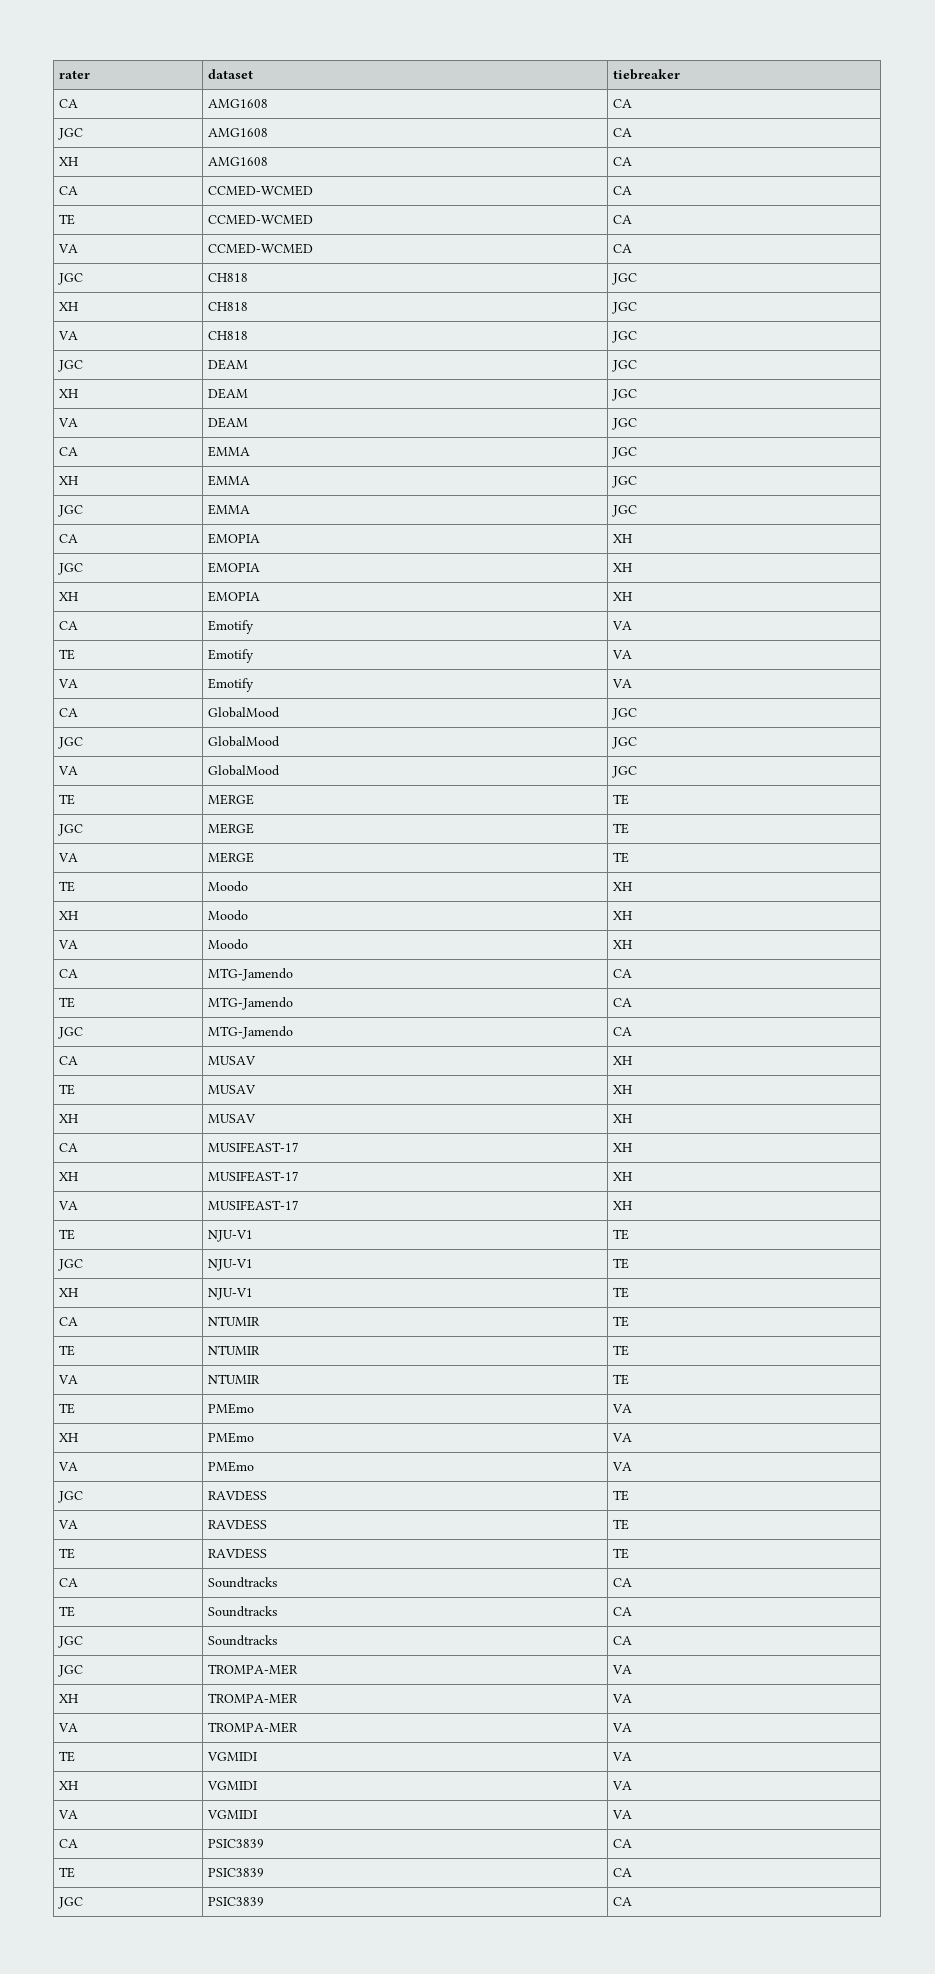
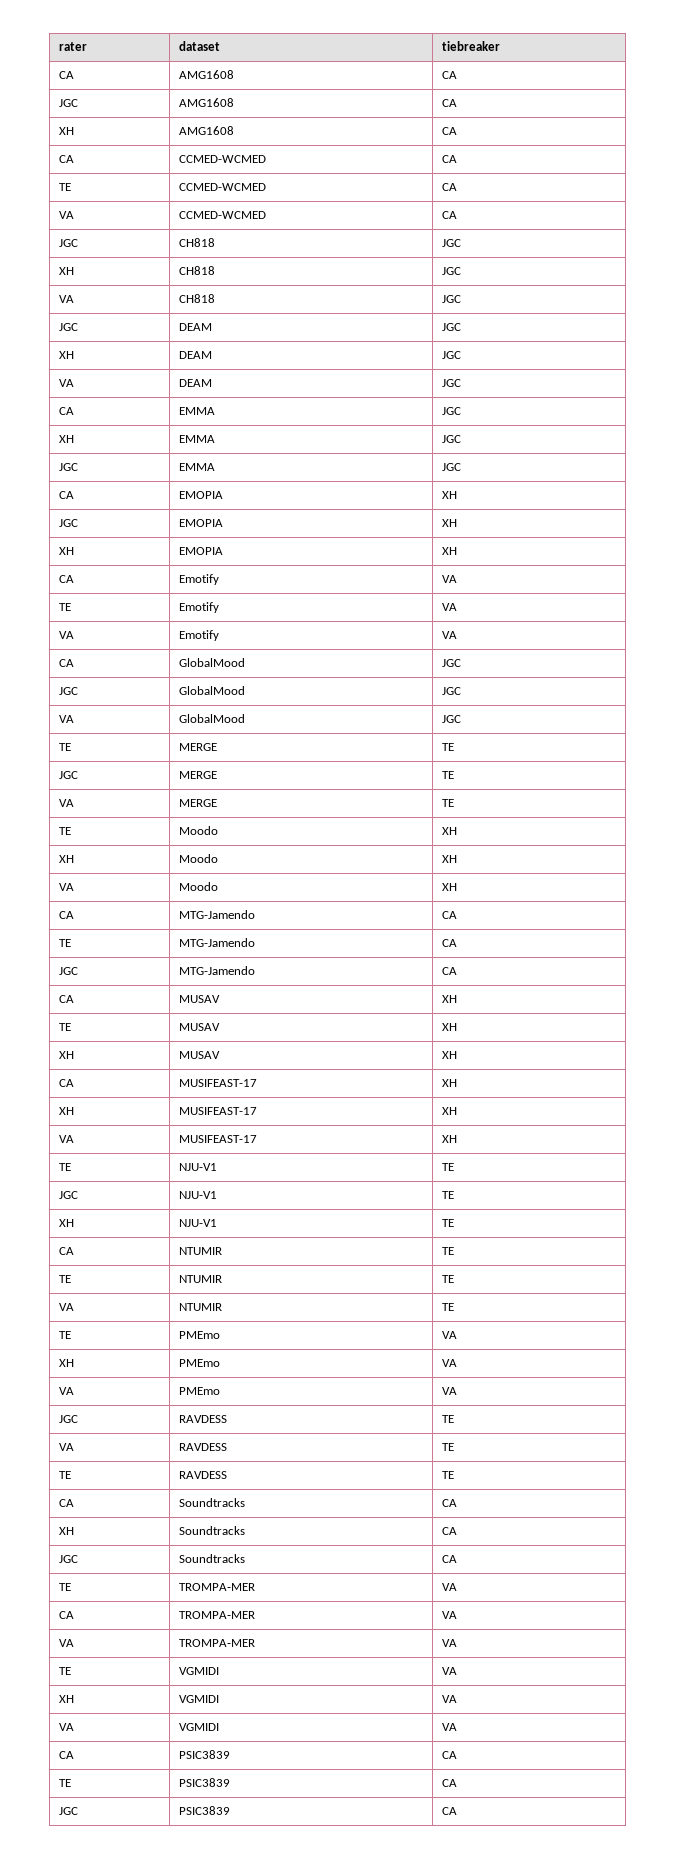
- TE | Soundtracks | CA
+ XH | Soundtracks | CA
- JGC | TROMPA‐MER | VA
- XH | TROMPA‐MER | VA
+ TE | TROMPA‐MER | VA
+ CA | TROMPA‐MER | VA

